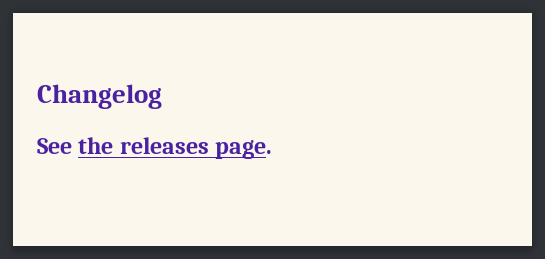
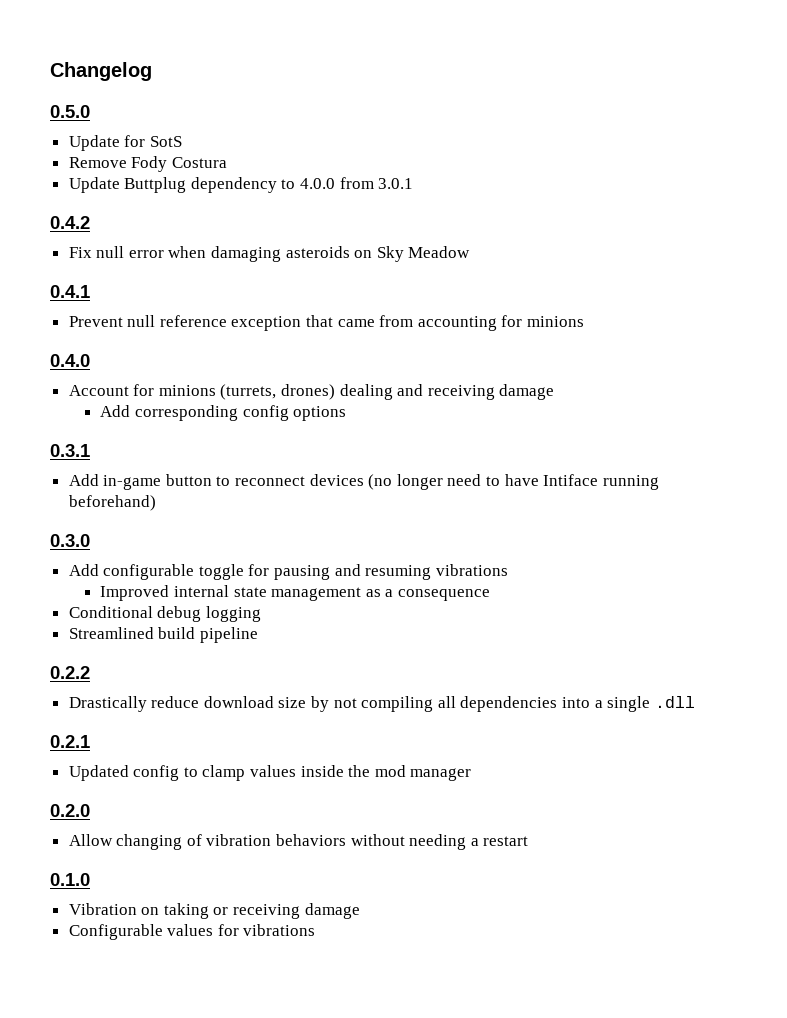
- See the releases page.
+ 0.5.0
+ Update for SotS
+ Remove Fody Costura
+ Update Buttplug dependency to 4.0.0 from 3.0.1
+ 0.4.2
+ Fix null error when damaging asteroids on Sky Meadow
+ 0.4.1
+ Prevent null reference exception that came from accounting for minions
+ 0.4.0
+ Account for minions (turrets, drones) dealing and receiving damage
+ Add corresponding config options
+ 0.3.1
+ Add in-game button to reconnect devices (no longer need to have Intiface running beforehand)
+ 0.3.0
+ Add configurable toggle for pausing and resuming vibrations
+ Improved internal state management as a consequence
+ Conditional debug logging
+ Streamlined build pipeline
+ 0.2.2
+ Drastically reduce download size by not compiling all dependencies into a single .dll
+ 0.2.1
+ Updated config to clamp values inside the mod manager
+ 0.2.0
+ Allow changing of vibration behaviors without needing a restart
+ 0.1.0
+ Vibration on taking or receiving damage
+ Configurable values for vibrations

